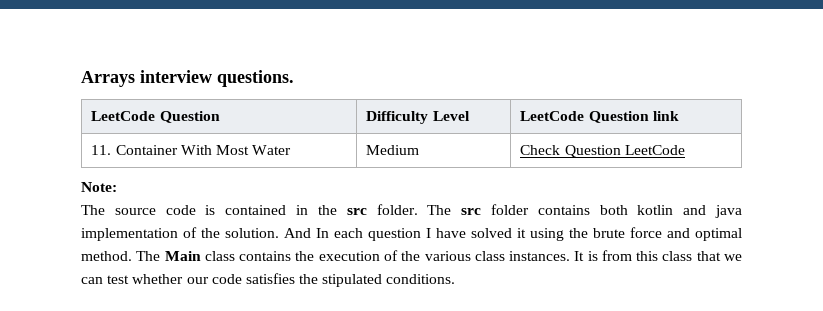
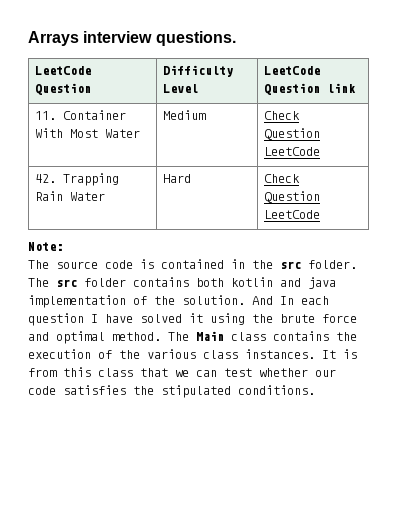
+ 42. Trapping Rain Water | Hard | Check Question LeetCode

